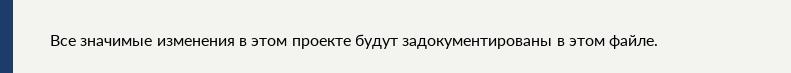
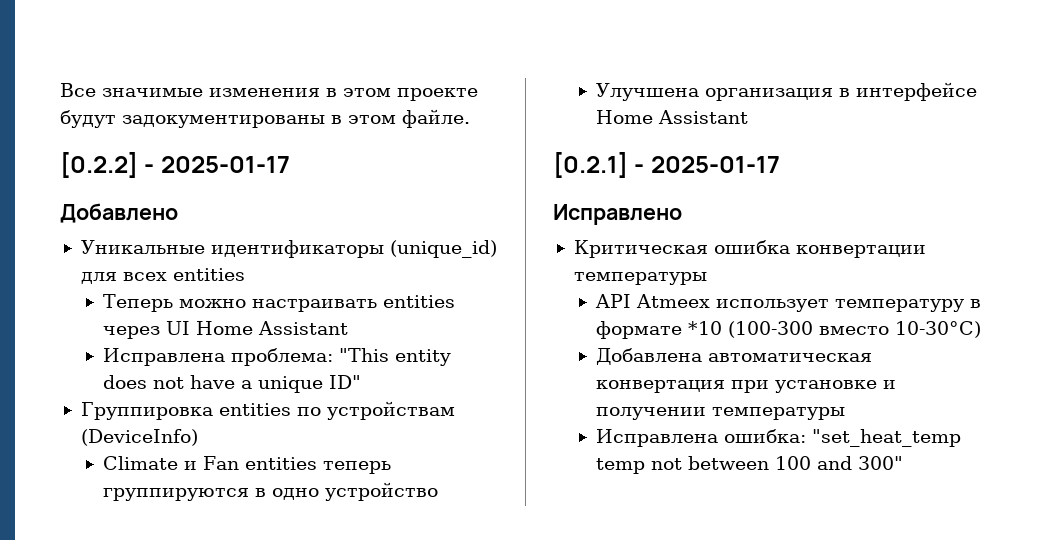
+ [0.2.2] - 2025-01-17
+ Добавлено
+ Уникальные идентификаторы (unique_id) для всех entities
+ Теперь можно настраивать entities через UI Home Assistant
+ Исправлена проблема: "This entity does not have a unique ID"
+ Группировка entities по устройствам (DeviceInfo)
+ Climate и Fan entities теперь группируются в одно устройство
+ Улучшена организация в интерфейсе Home Assistant
+ [0.2.1] - 2025-01-17
+ Исправлено
+ Критическая ошибка конвертации температуры
+ API Atmeex использует температуру в формате *10 (100-300 вместо 10-30°C)
+ Добавлена автоматическая конвертация при установке и получении температуры
+ Исправлена ошибка: "set_heat_temp temp not between 100 and 300"

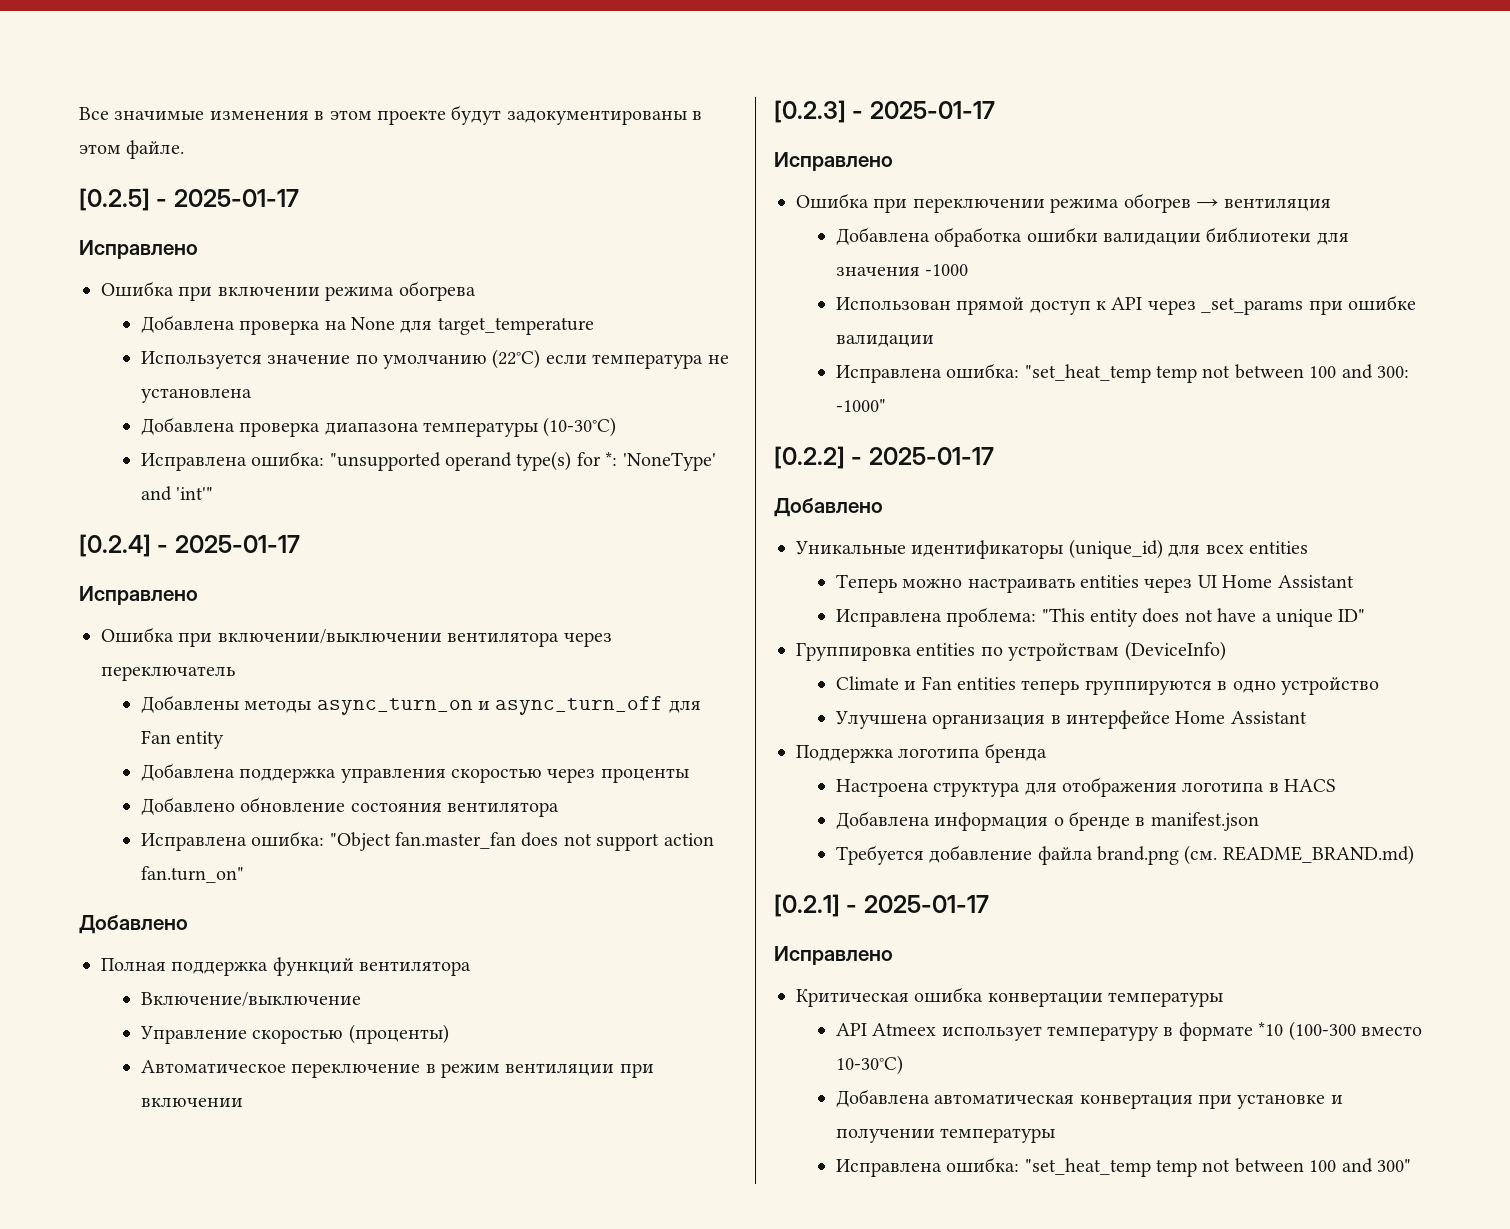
+ [0.2.5] - 2025-01-17
+ Исправлено
+ Ошибка при включении режима обогрева
+ Добавлена проверка на None для target_temperature
+ Используется значение по умолчанию (22°C) если температура не установлена
+ Добавлена проверка диапазона температуры (10-30°C)
+ Исправлена ошибка: "unsupported operand type(s) for *: 'NoneType' and 'int'"
+ [0.2.4] - 2025-01-17
+ Исправлено
+ Ошибка при включении/выключении вентилятора через переключатель
+ Добавлены методы async_turn_on и async_turn_off для Fan entity
+ Добавлена поддержка управления скоростью через проценты
+ Добавлено обновление состояния вентилятора
+ Исправлена ошибка: "Object fan.master_fan does not support action fan.turn_on"
+ Добавлено
+ Полная поддержка функций вентилятора
+ Включение/выключение
+ Управление скоростью (проценты)
+ Автоматическое переключение в режим вентиляции при включении
+ [0.2.3] - 2025-01-17
+ Исправлено
+ Ошибка при переключении режима обогрев → вентиляция
+ Добавлена обработка ошибки валидации библиотеки для значения -1000
+ Использован прямой доступ к API через _set_params при ошибке валидации
+ Исправлена ошибка: "set_heat_temp temp not between 100 and 300: -1000"
+ Поддержка логотипа бренда
+ Настроена структура для отображения логотипа в HACS
+ Добавлена информация о бренде в manifest.json
+ Требуется добавление файла brand.png (см. README_BRAND.md)

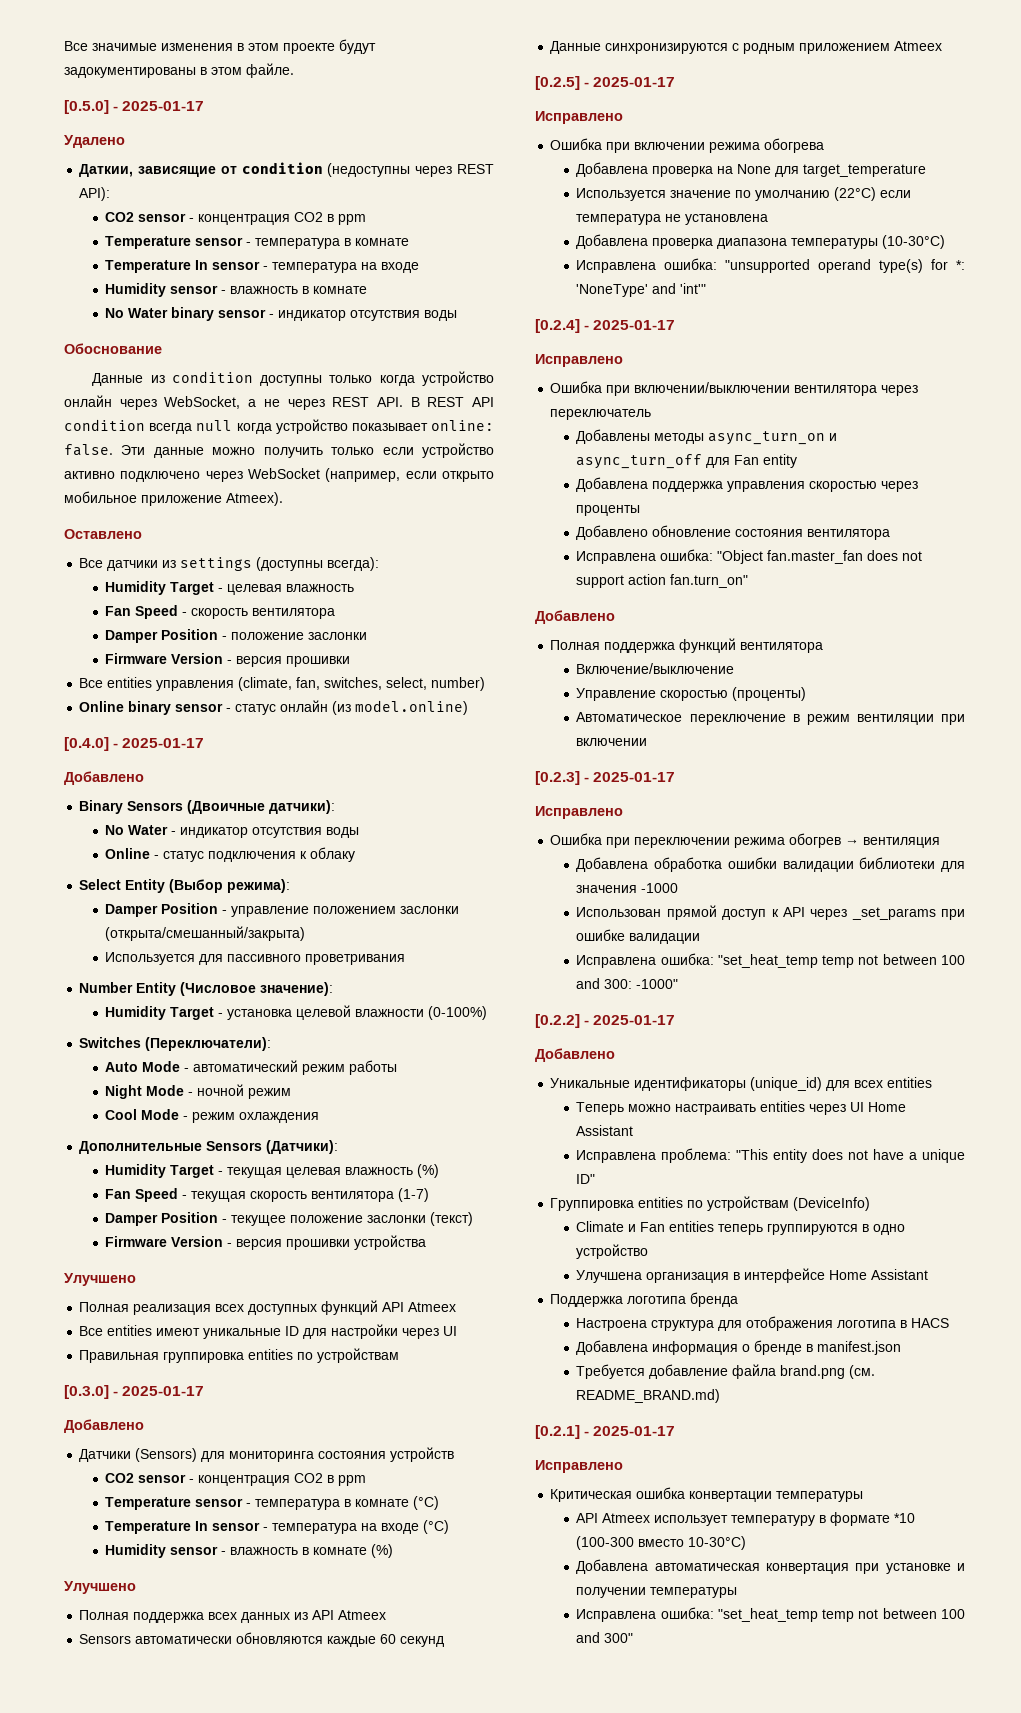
+ [0.5.0] - 2025-01-17
+ Удалено
+ Даткии, зависящие от condition (недоступны через REST API):
+ CO2 sensor - концентрация CO2 в ppm
+ Temperature sensor - температура в комнате
+ Temperature In sensor - температура на входе
+ Humidity sensor - влажность в комнате
+ No Water binary sensor - индикатор отсутствия воды
+ Обоснование
+ Данные из condition доступны только когда устройство онлайн через WebSocket, а не через REST API. В REST API condition всегда null когда устройство показывает online: false. Эти данные можно получить только если устройство активно подключено через WebSocket (например, если открыто мобильное приложение Atmeex).
+ Оставлено
+ Все датчики из settings (доступны всегда):
+ Humidity Target - целевая влажность
+ Fan Speed - скорость вентилятора
+ Damper Position - положение заслонки
+ Firmware Version - версия прошивки
+ Все entities управления (climate, fan, switches, select, number)
+ Online binary sensor - статус онлайн (из model.online)
+ [0.4.0] - 2025-01-17
+ Добавлено
+ Binary Sensors (Двоичные датчики):
+ No Water - индикатор отсутствия воды
+ Online - статус подключения к облаку
+ Select Entity (Выбор режима):
+ Damper Position - управление положением заслонки (открыта/смешанный/закрыта)
+ Используется для пассивного проветривания
+ Number Entity (Числовое значение):
+ Humidity Target - установка целевой влажности (0-100%)
+ Switches (Переключатели):
+ Auto Mode - автоматический режим работы
+ Night Mode - ночной режим
+ Cool Mode - режим охлаждения
+ Дополнительные Sensors (Датчики):
+ Humidity Target - текущая целевая влажность (%)
+ Fan Speed - текущая скорость вентилятора (1-7)
+ Damper Position - текущее положение заслонки (текст)
+ Firmware Version - версия прошивки устройства
+ Улучшено
+ Полная реализация всех доступных функций API Atmeex
+ Все entities имеют уникальные ID для настройки через UI
+ Правильная группировка entities по устройствам
+ [0.3.0] - 2025-01-17
+ Добавлено
+ Датчики (Sensors) для мониторинга состояния устройств
+ CO2 sensor - концентрация CO2 в ppm
+ Temperature sensor - температура в комнате (°C)
+ Temperature In sensor - температура на входе (°C)
+ Humidity sensor - влажность в комнате (%)
+ Улучшено
+ Полная поддержка всех данных из API Atmeex
+ Sensors автоматически обновляются каждые 60 секунд
+ Данные синхронизируются с родным приложением Atmeex

